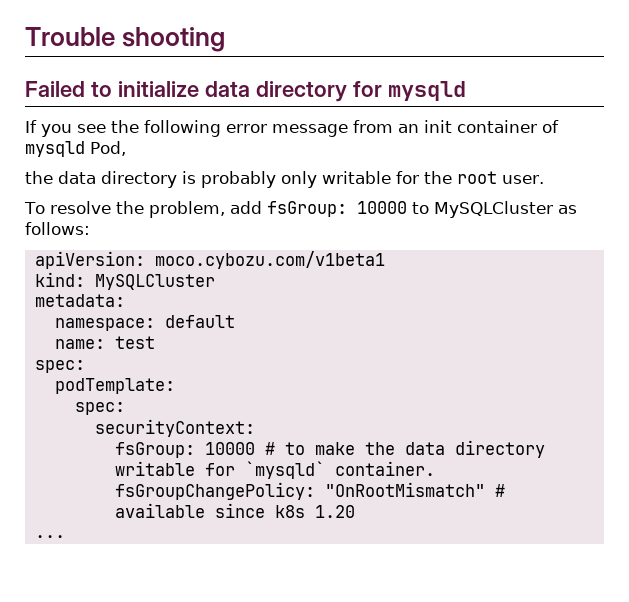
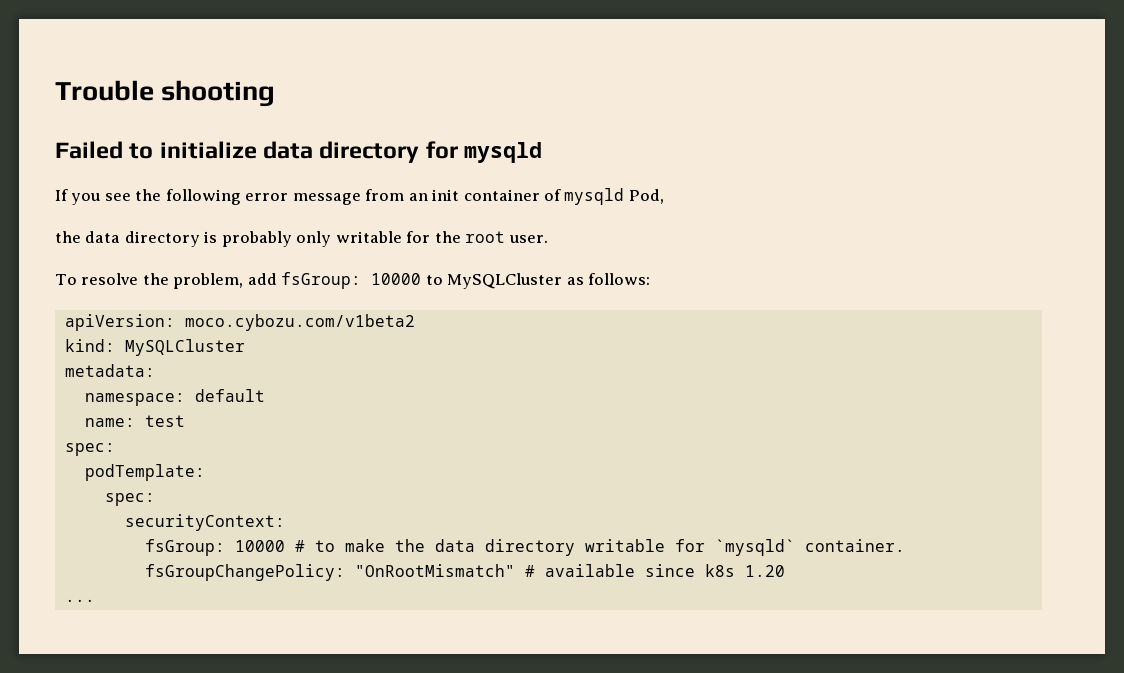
- apiVersion: moco.cybozu.com/v1beta1
+ apiVersion: moco.cybozu.com/v1beta2

